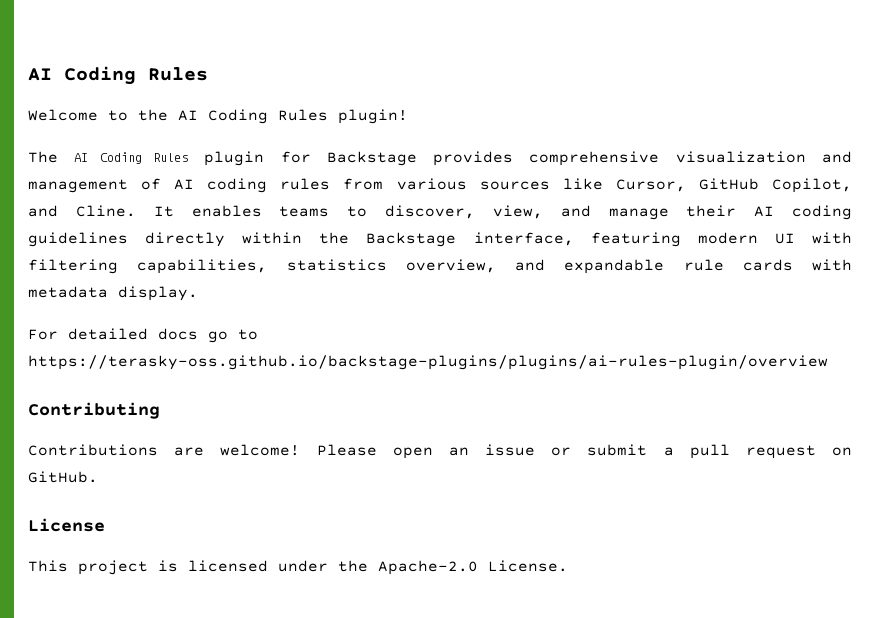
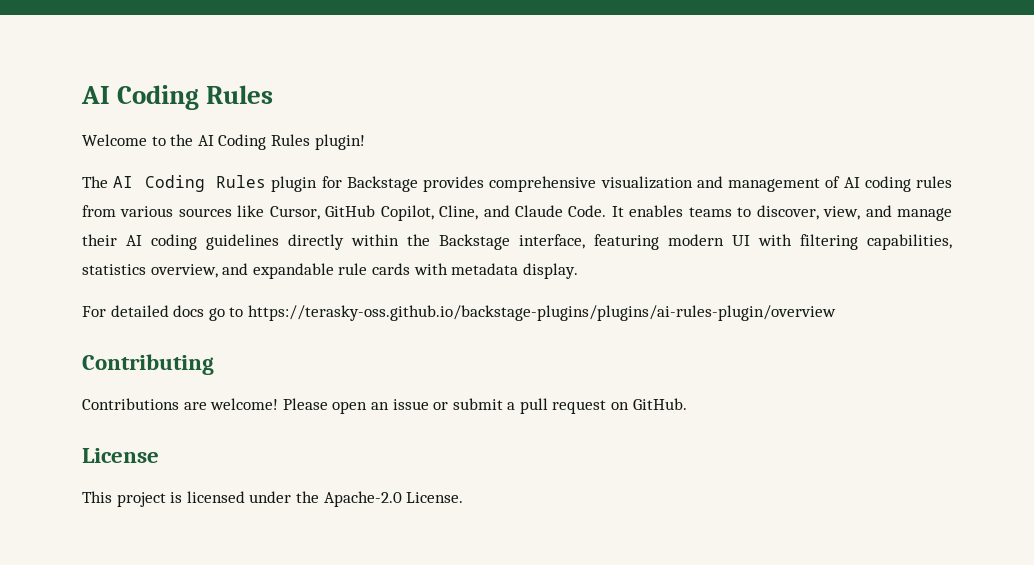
- The AI Coding Rules plugin for Backstage provides comprehensive visualization and management of AI coding rules from various sources like Cursor, GitHub Copilot, and Cline.
+ The AI Coding Rules plugin for Backstage provides comprehensive visualization and management of AI coding rules from various sources like Cursor, GitHub Copilot, Cline, and Claude Code.

